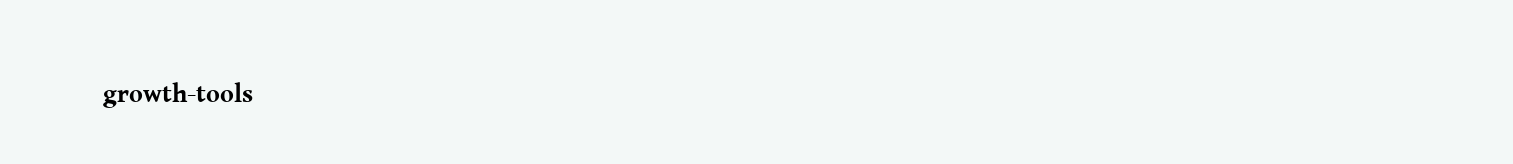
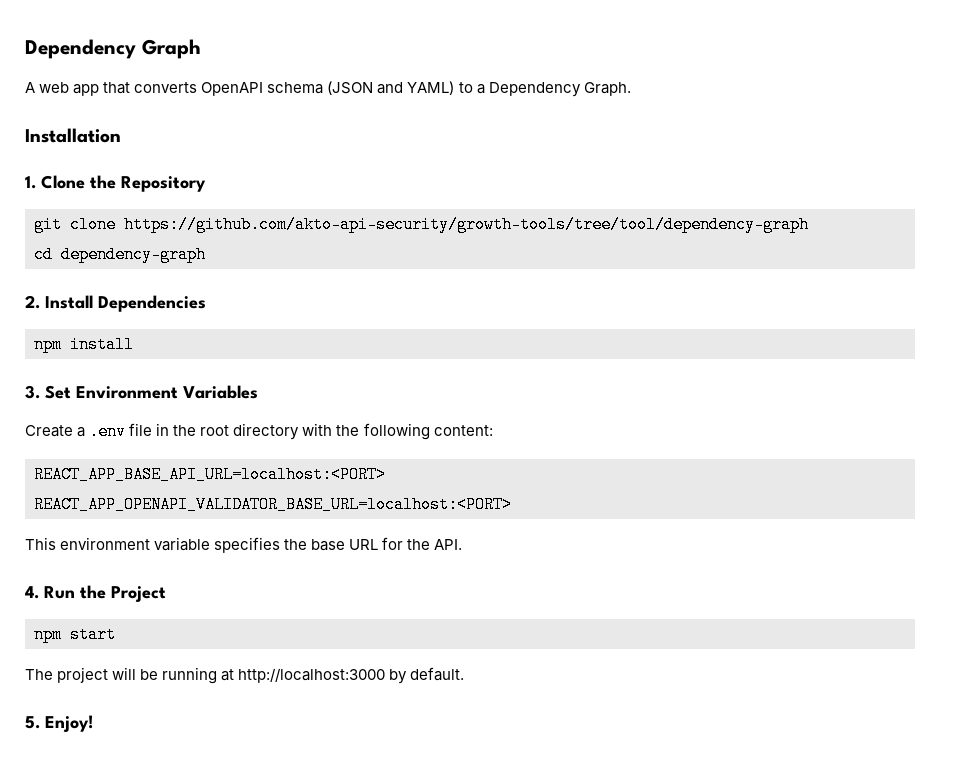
- growth-tools
+ Dependency Graph
+ A web app that converts OpenAPI schema (JSON and YAML) to a Dependency Graph.
+ Installation
+ 1. Clone the Repository
+ git clone https://github.com/akto-api-security/growth-tools/tree/tool/dependency-graph
+ cd dependency-graph
+ 2. Install Dependencies
+ npm install
+ 3. Set Environment Variables
+ Create a .env file in the root directory with the following content:
+ REACT_APP_BASE_API_URL=localhost:<PORT>
+ REACT_APP_OPENAPI_VALIDATOR_BASE_URL=localhost:<PORT>
+ This environment variable specifies the base URL for the API.
+ 4. Run the Project
+ npm start
+ The project will be running at http://localhost:3000 by default.
+ 5. Enjoy!

